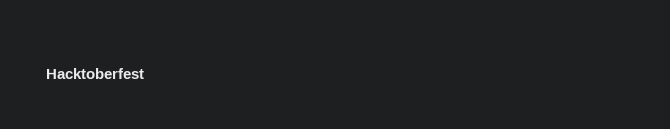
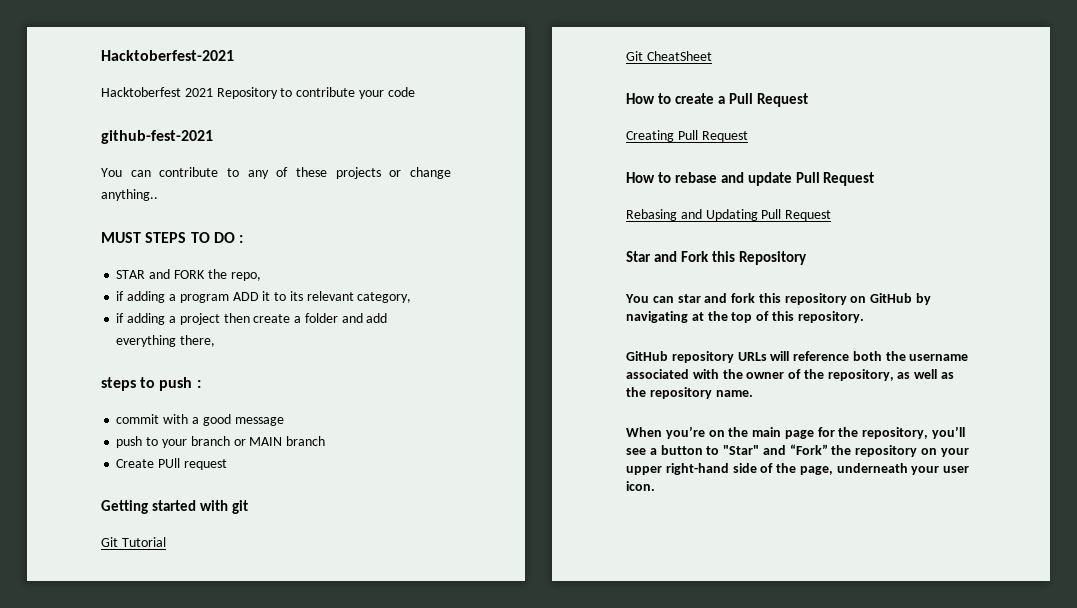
- Hacktoberfest
+ Hacktoberfest-2021
+ Hacktoberfest 2021 Repository to contribute your code
+ github-fest-2021
+ You can contribute to any of these projects or change anything..
+ MUST STEPS TO DO :
+ STAR and FORK the repo,
+ if adding a program ADD it to its relevant category,
+ if adding a project then create a folder and add everything there,
+ steps to push :
+ commit with a good message
+ push to your branch or MAIN branch
+ Create PUll request
+ Getting started with git
+ Git Tutorial
+ Git CheatSheet
+ How to create a Pull Request
+ Creating Pull Request
+ How to rebase and update Pull Request
+ Rebasing and Updating Pull Request
+ Star and Fork this Repository
+ You can star and fork this repository on GitHub by navigating at the top of this repository.
+ GitHub repository URLs will reference both the username associated with the owner of the repository, as well as the repository name.
+ When you’re on the main page for the repository, you’ll see a button to "Star" and “Fork” the repository on your upper right-hand side of the page, underneath your user icon.

